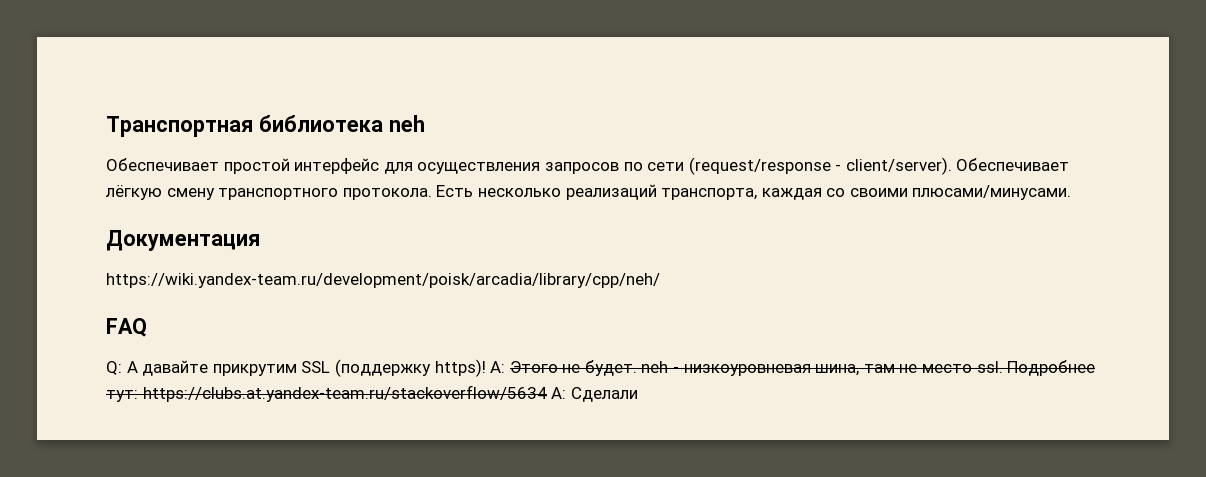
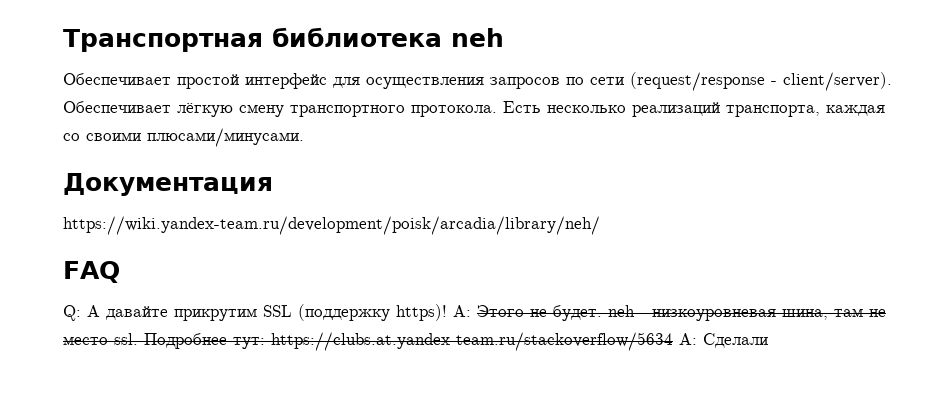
- https://wiki.yandex-team.ru/development/poisk/arcadia/library/cpp/neh/
+ https://wiki.yandex-team.ru/development/poisk/arcadia/library/neh/

